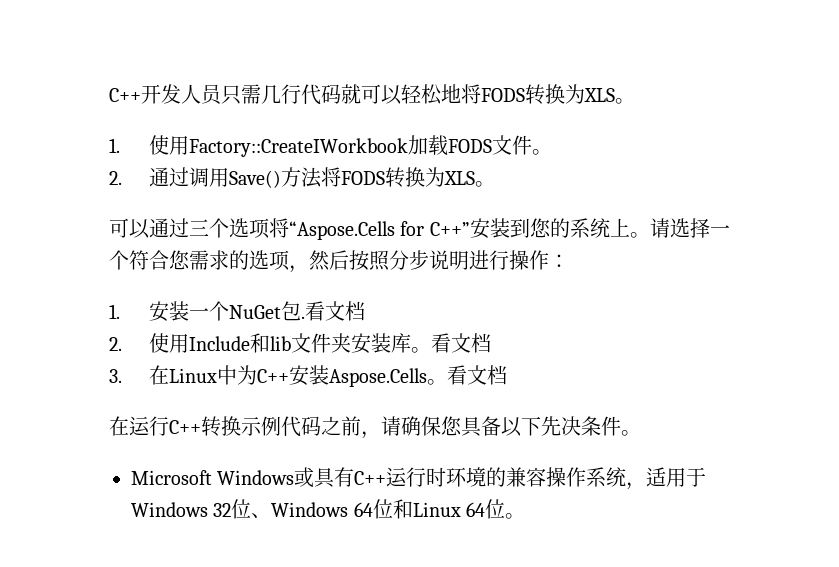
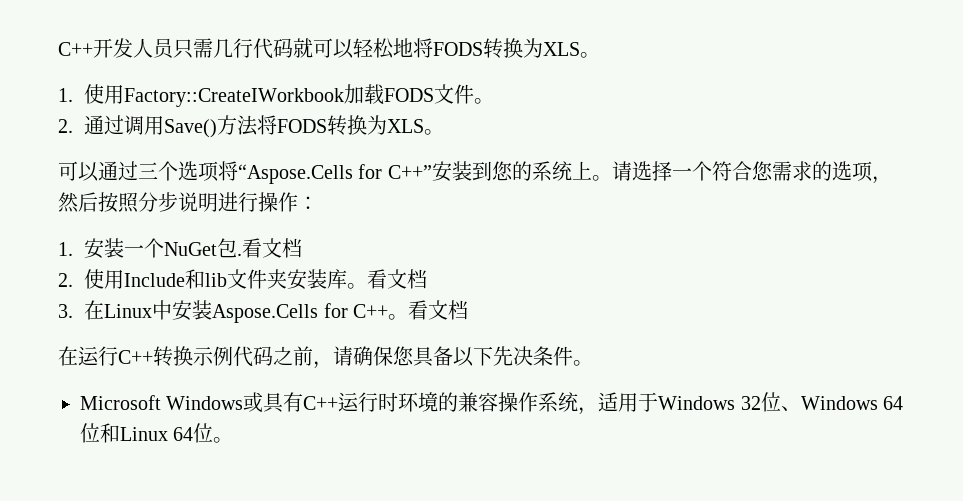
- 3.在Linux中为C++安装Aspose.Cells。
+ 3.在Linux中安装Aspose.Cells for C++。

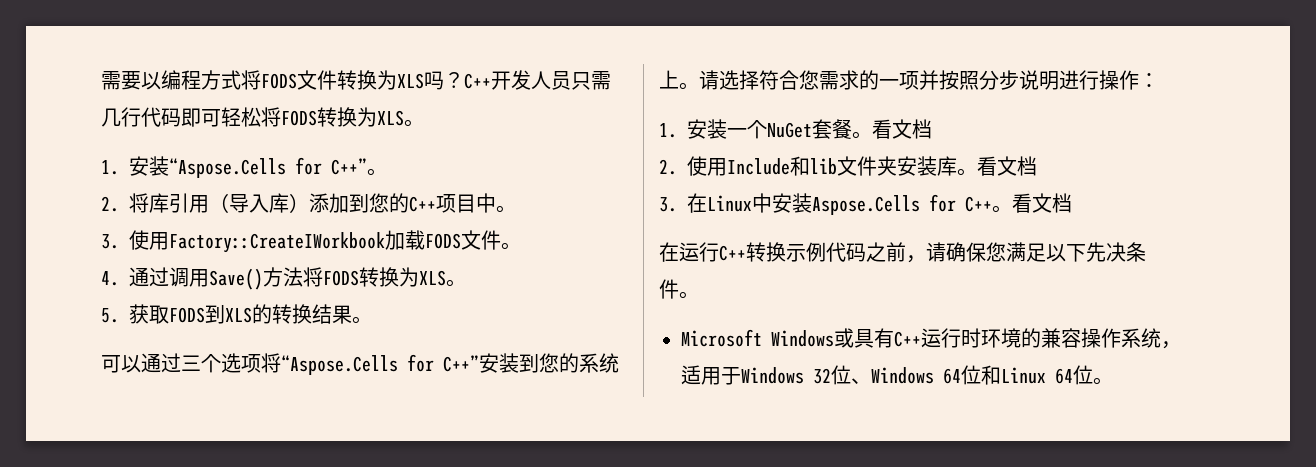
+ 需要以编程方式将FODS文件转换为XLS吗？
- C++开发人员只需几行代码就可以轻松地将FODS转换为XLS。
+ C++开发人员只需几行代码即可轻松将FODS转换为XLS。
- 1.使用Factory::CreateIWorkbook加载FODS文件。
+ 1.安装“Aspose.Cells for C++”。
+ 2.将库引用（导入库）添加到您的C++项目中。
+ 3.使用Factory::CreateIWorkbook加载FODS文件。
- 2.通过调用Save()方法将FODS转换为XLS。
+ 4.通过调用Save()方法将FODS转换为XLS。
+ 5.获取FODS到XLS的转换结果。
- 请选择一个符合您需求的选项，然后按照分步说明进行操作：
+ 请选择符合您需求的一项并按照分步说明进行操作：
- 1.安装一个NuGet包.
+ 1.安装一个NuGet套餐。
- 在运行C++转换示例代码之前，请确保您具备以下先决条件。
+ 在运行C++转换示例代码之前，请确保您满足以下先决条件。

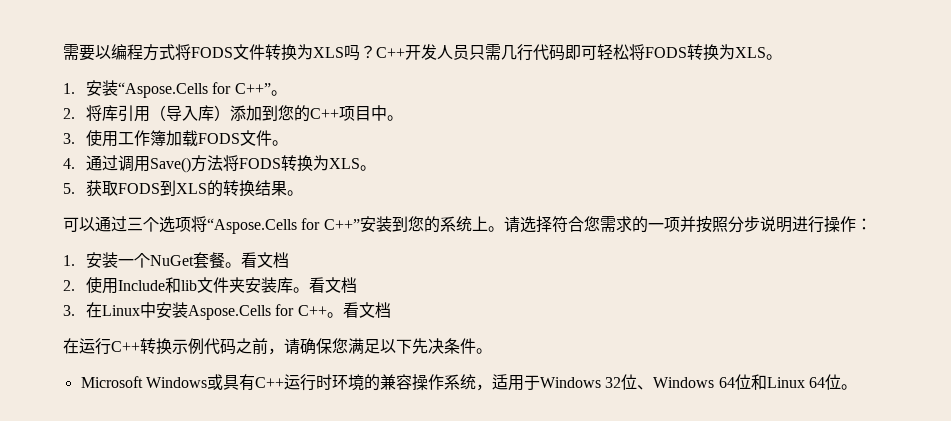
- 3.使用Factory::CreateIWorkbook加载FODS文件。
+ 3.使用工作簿加载FODS文件。

